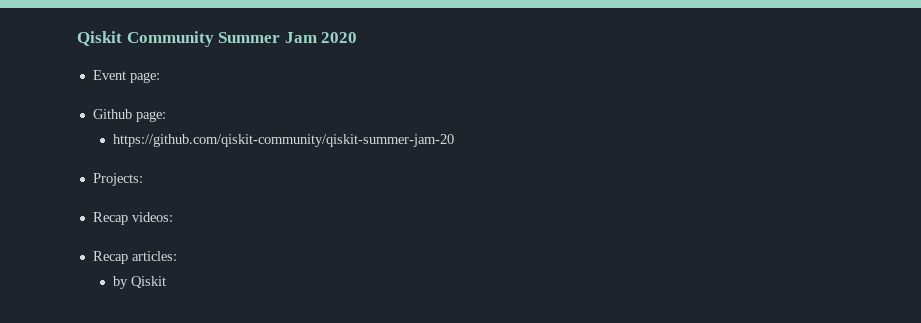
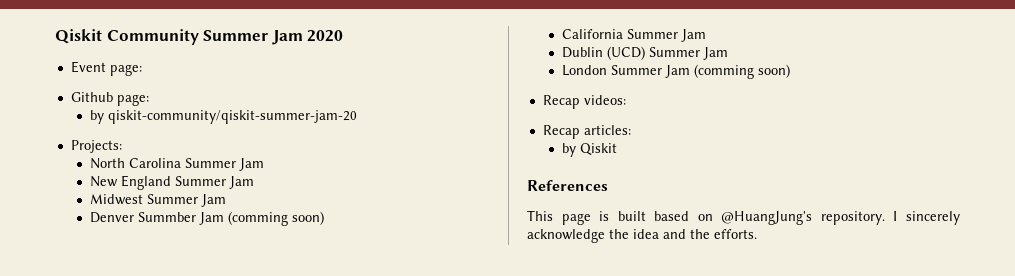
- https://github.com/qiskit-community/qiskit-summer-jam-20
+ by qiskit-community/qiskit-summer-jam-20
+ North Carolina Summer Jam
+ New England Summer Jam
+ Midwest Summer Jam
+ Denver Summber Jam (comming soon)
+ California Summer Jam
+ Dublin (UCD) Summer Jam
+ London Summer Jam (comming soon)
+ References
+ This page is built based on @HuangJung's repository. I sincerely acknowledge the idea and the efforts.

